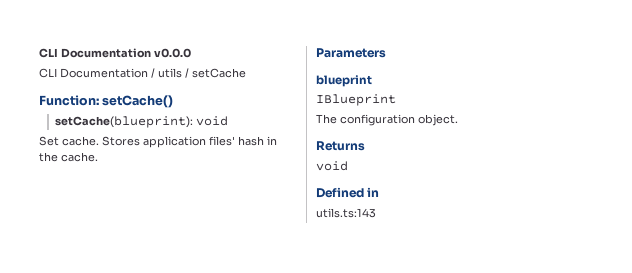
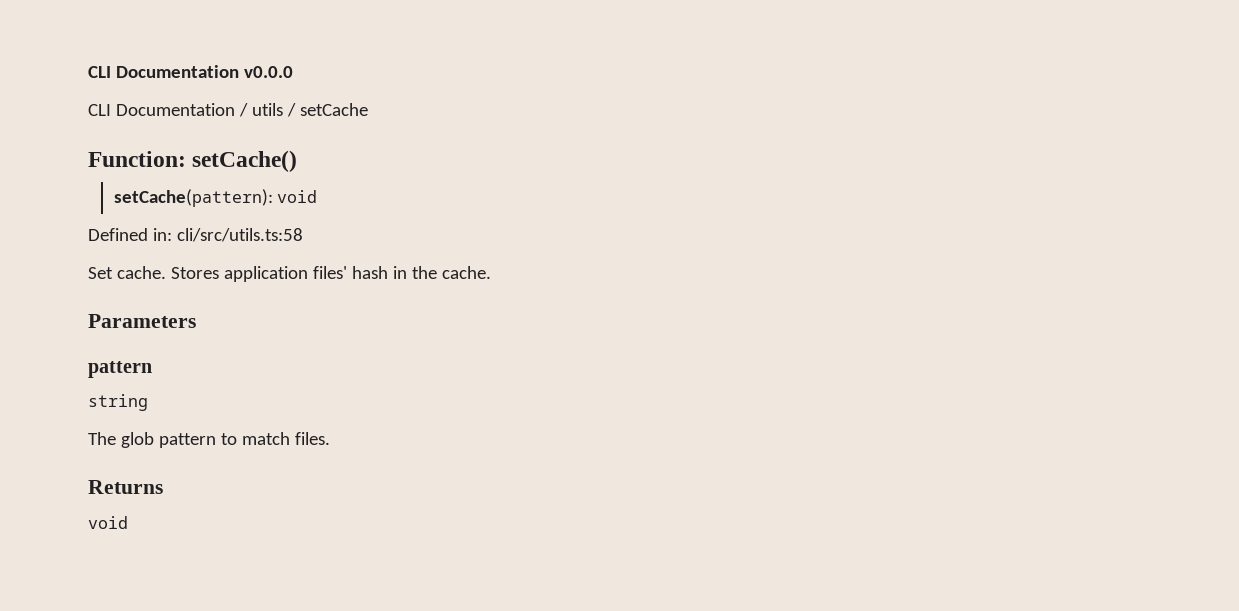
- setCache(blueprint): void
+ setCache(pattern): void
+ Defined in: cli/src/utils.ts:58
  Parameters
- blueprint
- IBlueprint
+ pattern
+ string
- The configuration object.
+ The glob pattern to match files.
- Defined in
- utils.ts:143

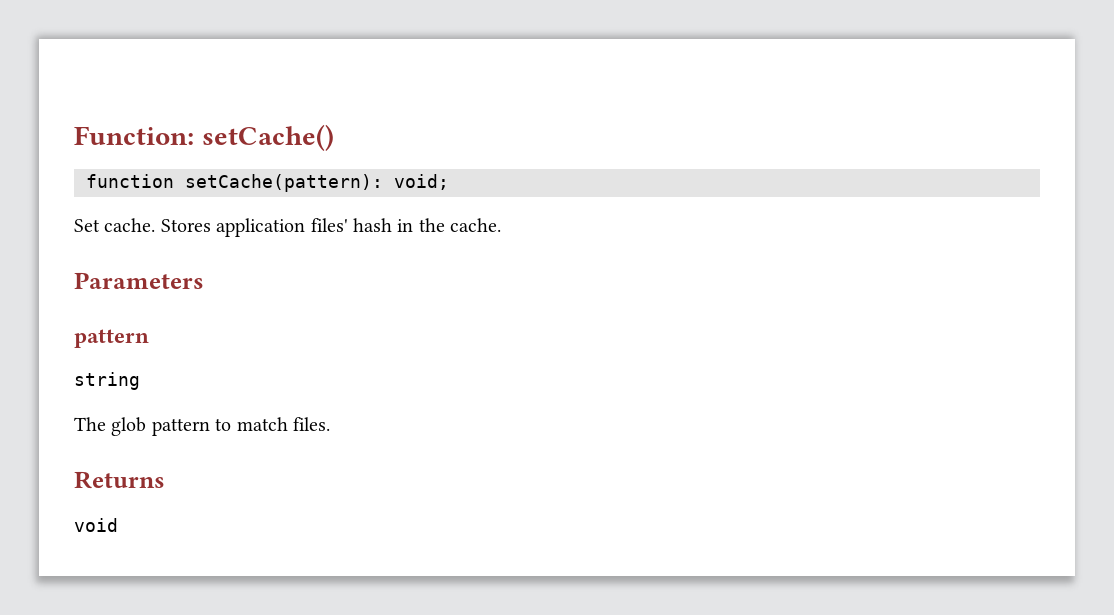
- CLI Documentation v0.0.0
- CLI Documentation / utils / setCache
  Function: setCache()
- setCache(pattern): void
- Defined in: cli/src/utils.ts:58
+ function setCache(pattern): void;

